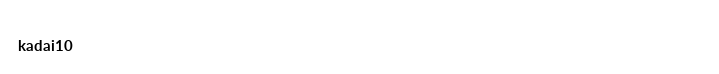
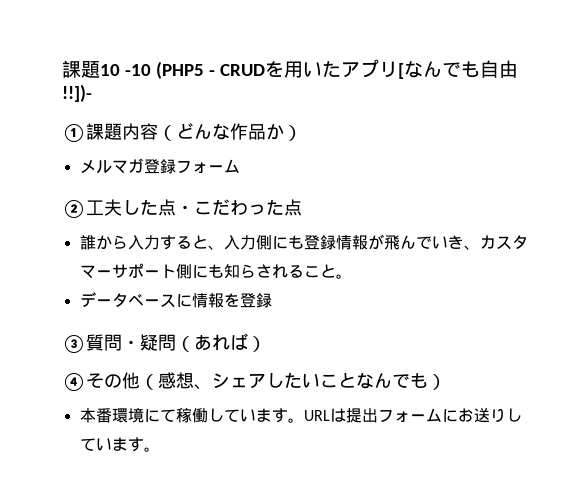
- kadai10
+ 課題10 -10 (PHP5 - CRUDを用いたアプリ[なんでも自由!!])-
+ ①課題内容（どんな作品か）
+ メルマガ登録フォーム
+ ②工夫した点・こだわった点
+ 誰から入力すると、入力側にも登録情報が飛んでいき、カスタマーサポート側にも知らされること。
+ データベースに情報を登録
+ ③質問・疑問（あれば）
+ ④その他（感想、シェアしたいことなんでも）
+ 本番環境にて稼働しています。URLは提出フォームにお送りしています。

